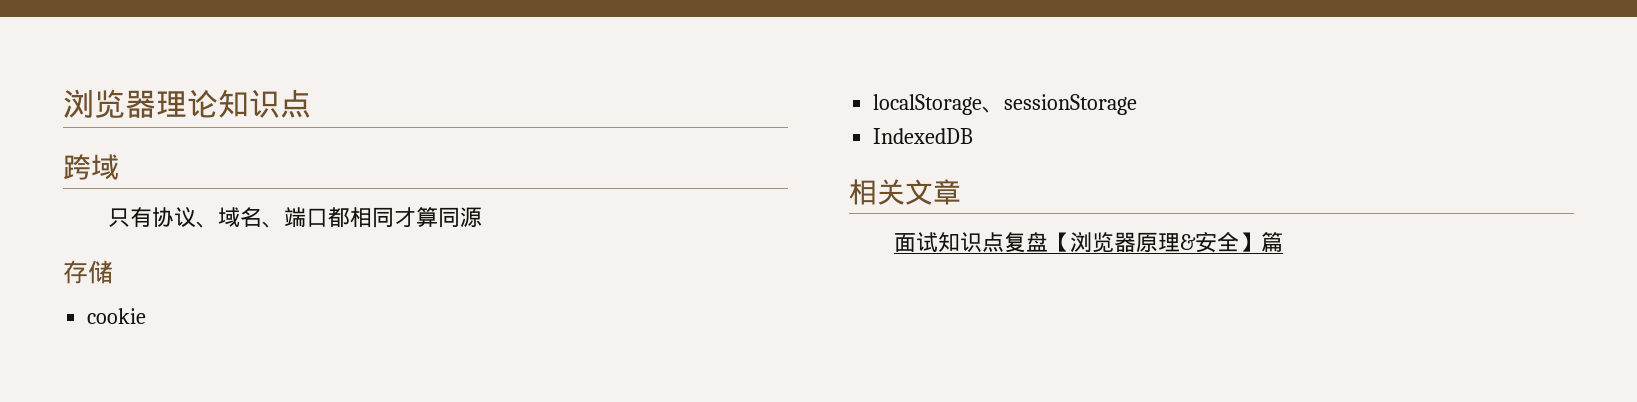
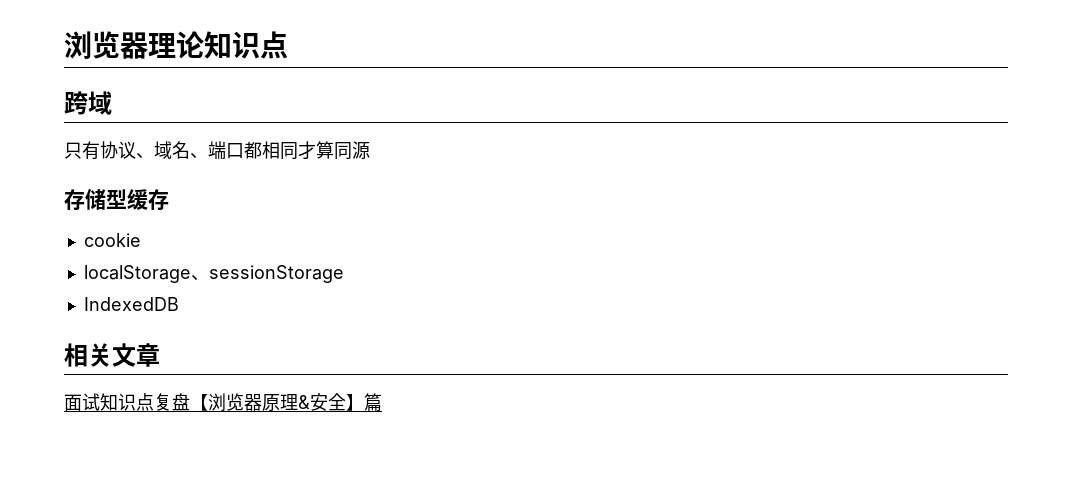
- 存储
+ 存储型缓存

